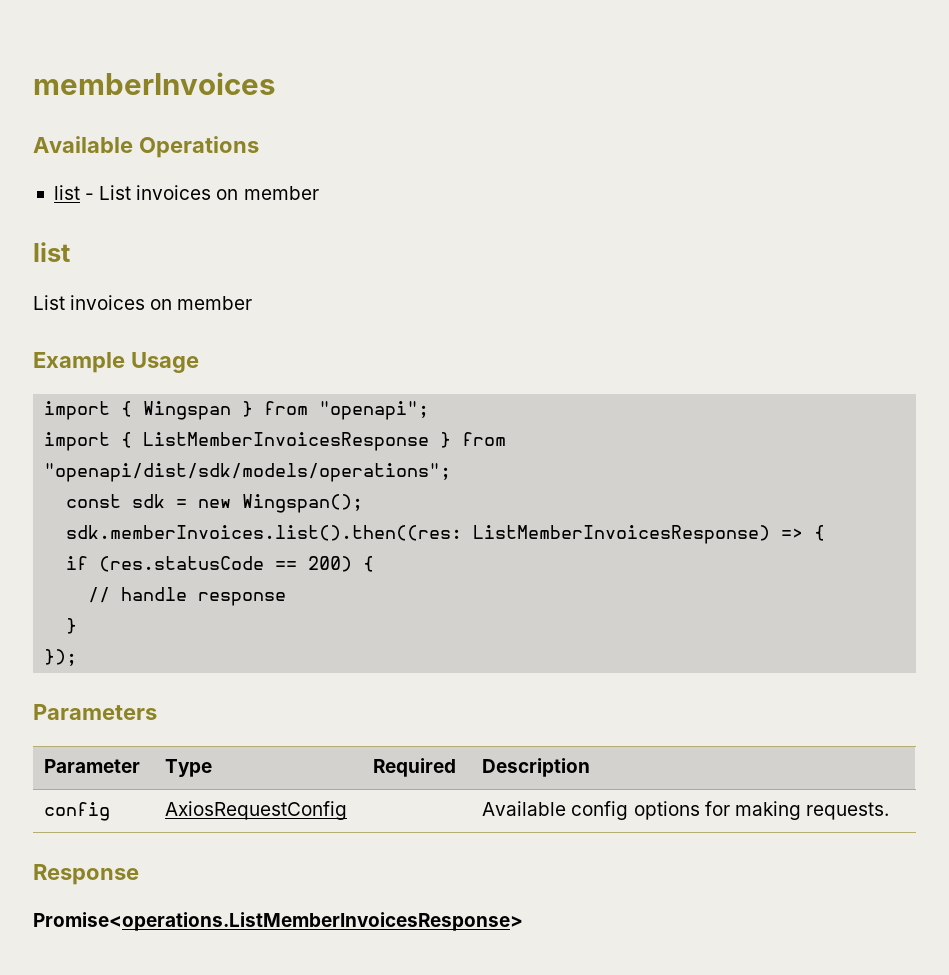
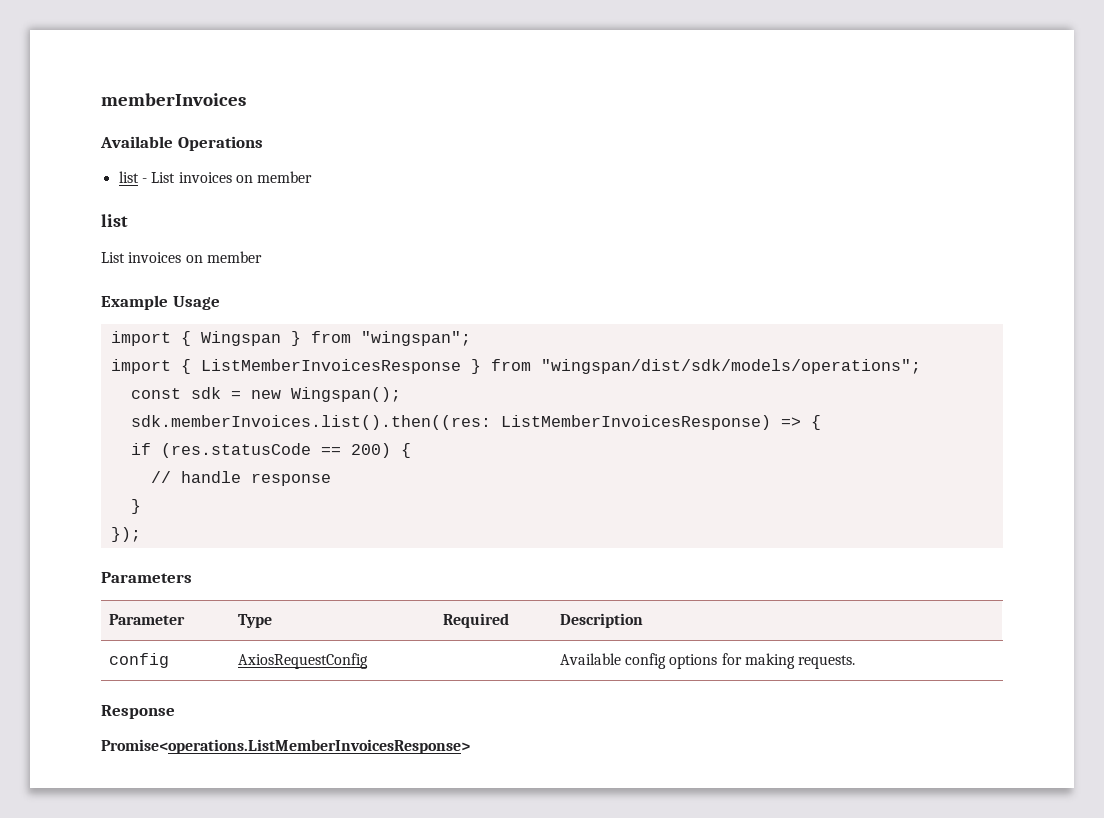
- import { Wingspan } from "openapi";
+ import { Wingspan } from "wingspan";
- import { ListMemberInvoicesResponse } from "openapi/dist/sdk/models/operations";
+ import { ListMemberInvoicesResponse } from "wingspan/dist/sdk/models/operations";

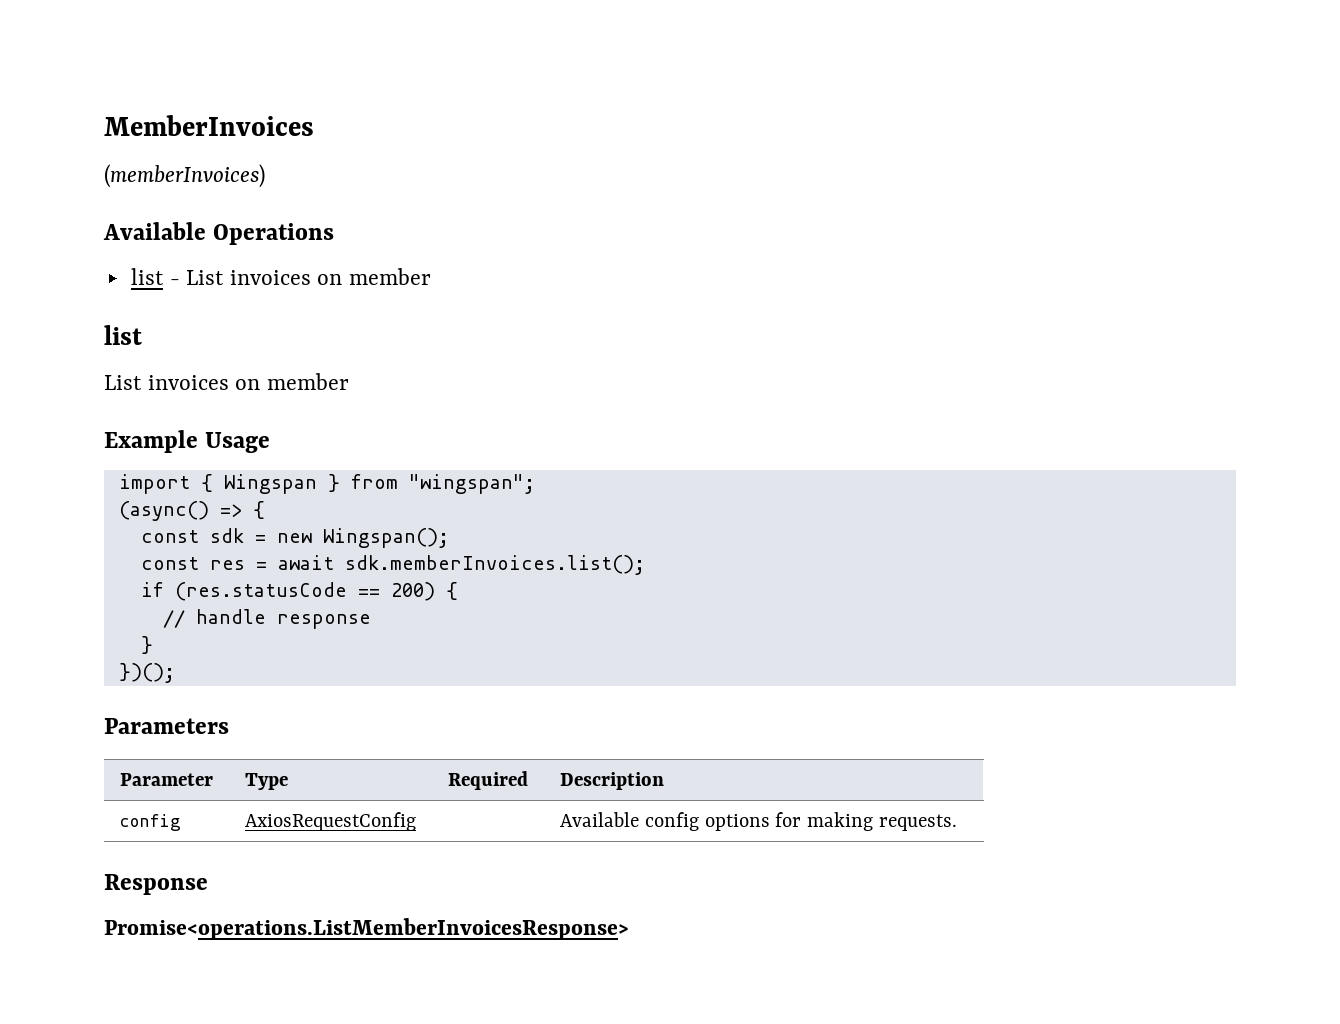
- memberInvoices
+ MemberInvoices
+ (memberInvoices)
- import { ListMemberInvoicesResponse } from "wingspan/dist/sdk/models/operations";
+ (async() => {
- sdk.memberInvoices.list().then((res: ListMemberInvoicesResponse) => {
+ const res = await sdk.memberInvoices.list();
- });
+ })();

